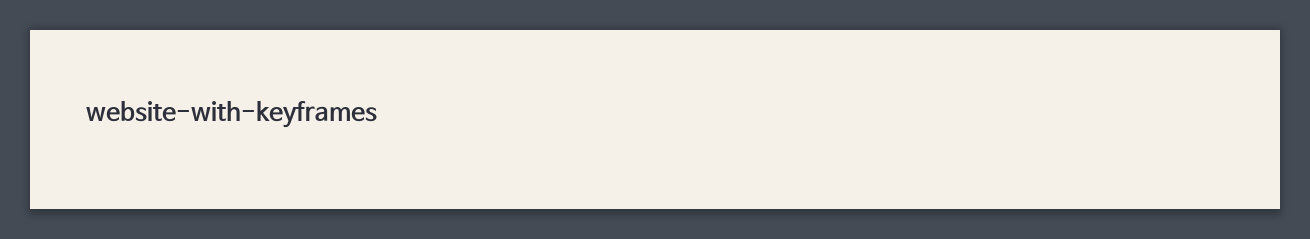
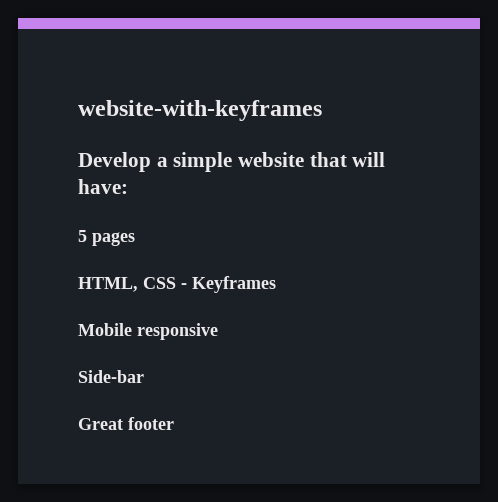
+ Develop a simple website that will have:
+ 5 pages
+ HTML, CSS - Keyframes
+ Mobile responsive
+ Side-bar
+ Great footer

